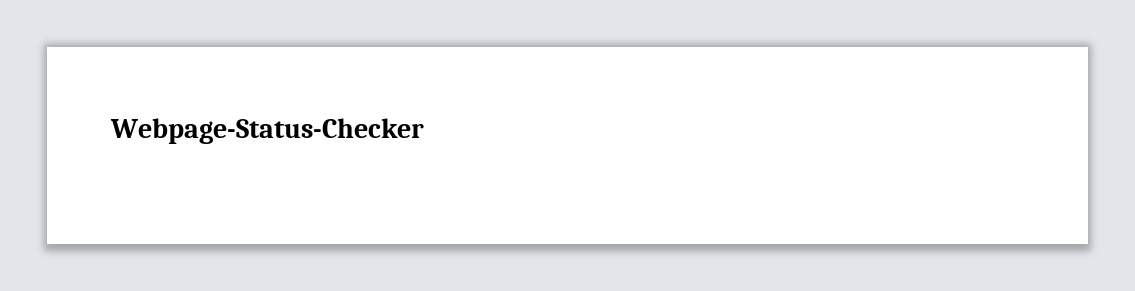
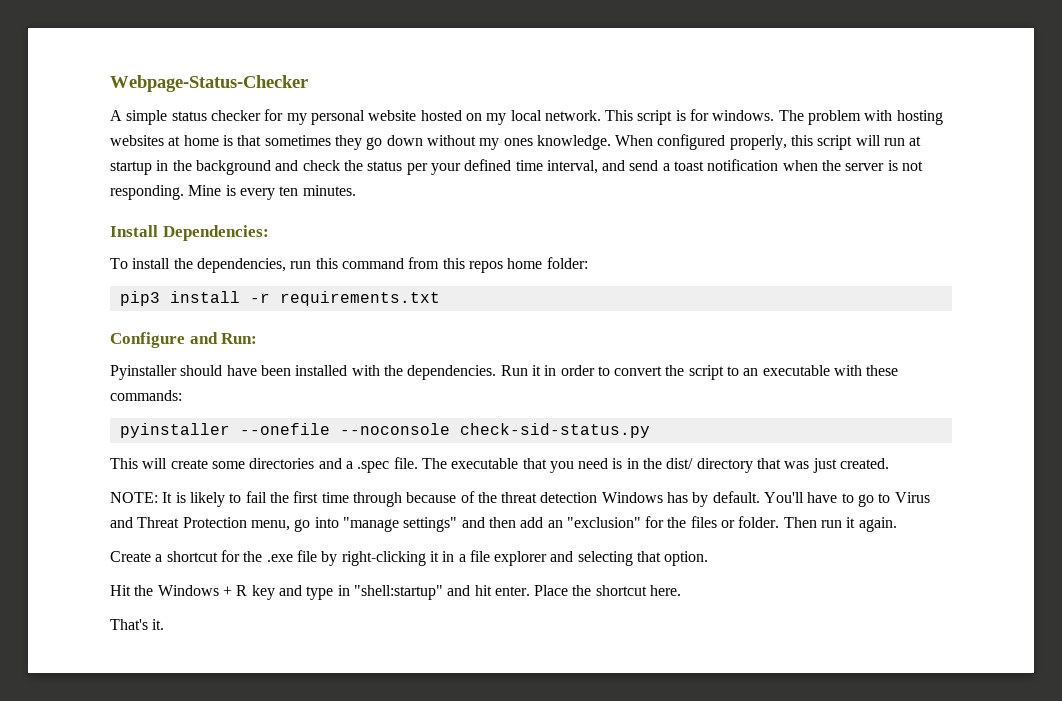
+ A simple status checker for my personal website hosted on my local network. This script is for windows. The problem with hosting websites at home is that sometimes they go down without my ones knowledge. When configured properly, this script will run at startup in the background and check the status per your defined time interval, and send a toast notification when the server is not responding. Mine is every ten minutes.
+ Install Dependencies:
+ To install the dependencies, run this command from this repos home folder:
+ pip3 install -r requirements.txt
+ Configure and Run:
+ Pyinstaller should have been installed with the dependencies. Run it in order to convert the script to an executable with these commands:
+ pyinstaller --onefile --noconsole check-sid-status.py
+ This will create some directories and a .spec file. The executable that you need is in the dist/ directory that was just created.
+ NOTE: It is likely to fail the first time through because of the threat detection Windows has by default. You'll have to go to Virus and Threat Protection menu, go into "manage settings" and then add an "exclusion" for the files or folder. Then run it again.
+ Create a shortcut for the .exe file by right-clicking it in a file explorer and selecting that option.
+ Hit the Windows + R key and type in "shell:startup" and hit enter. Place the shortcut here.
+ That's it.

